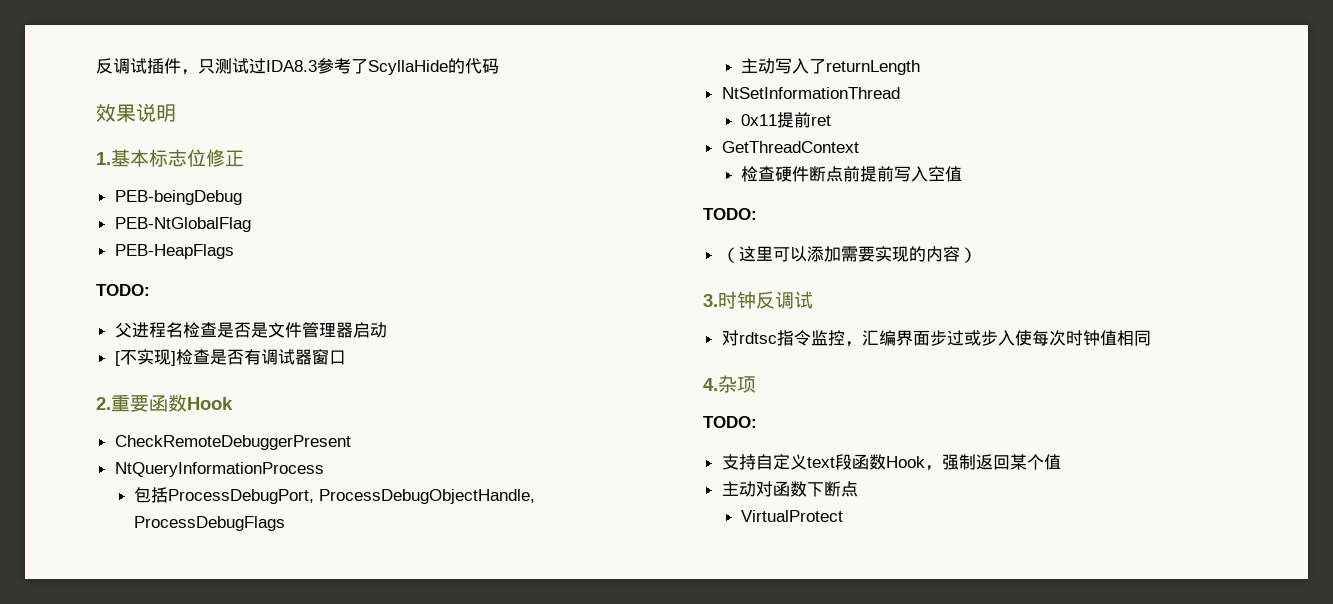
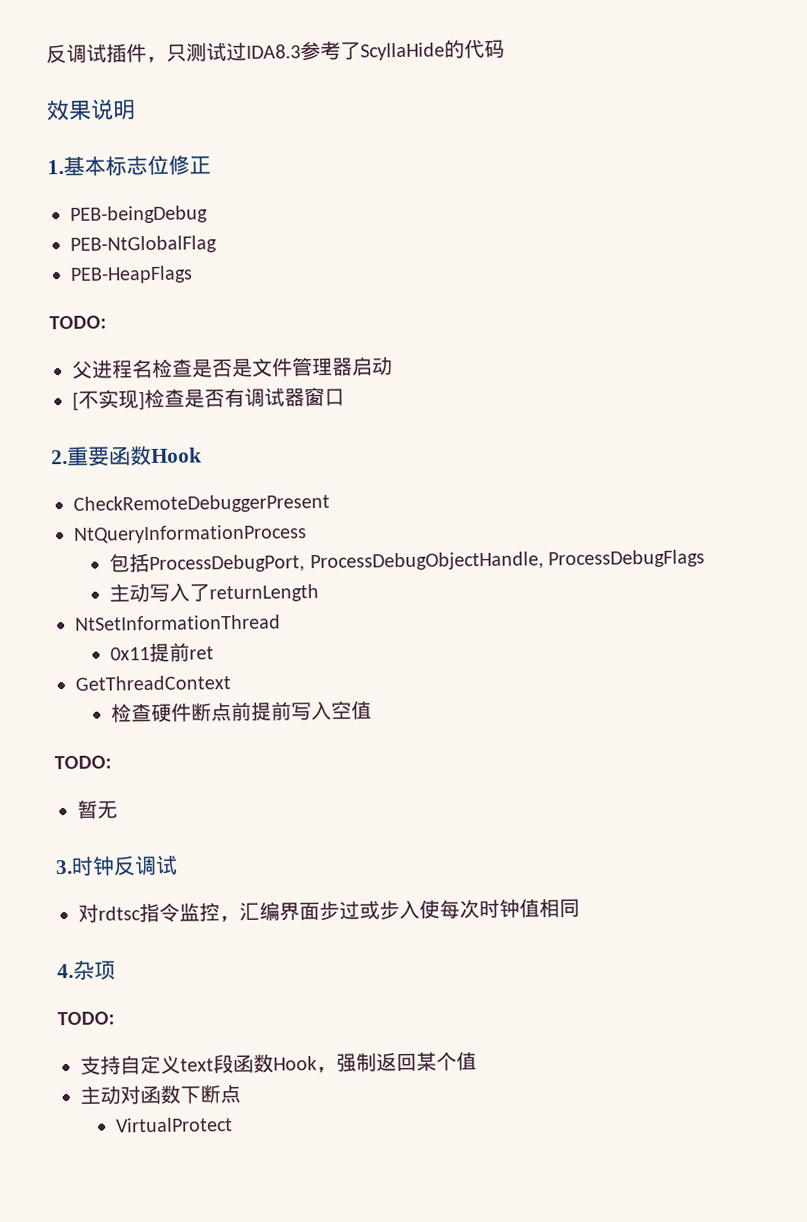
- （这里可以添加需要实现的内容）
+ 暂无

